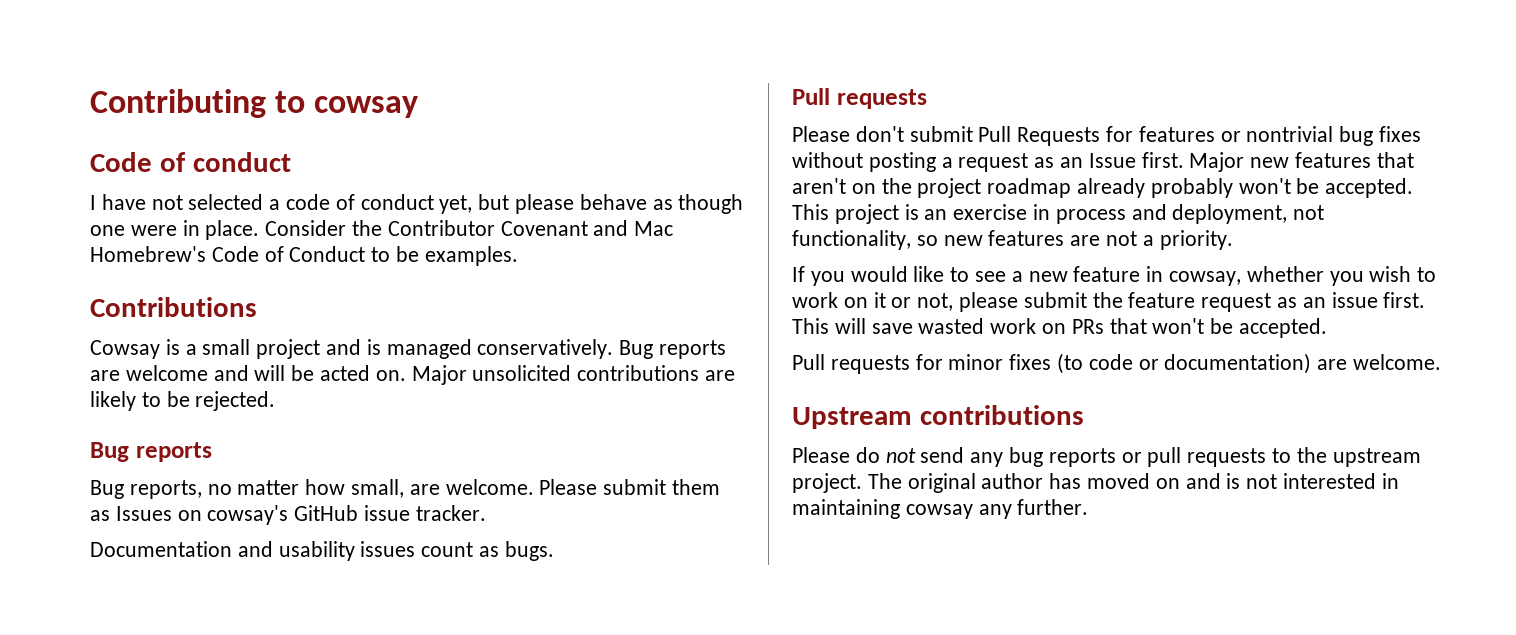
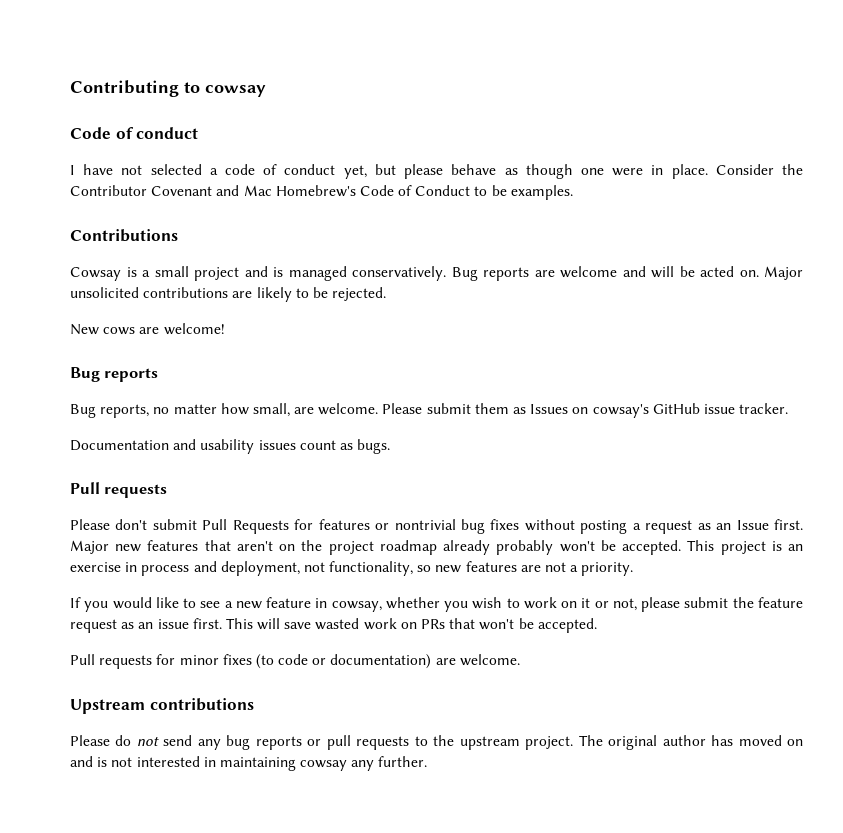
+ New cows are welcome!

